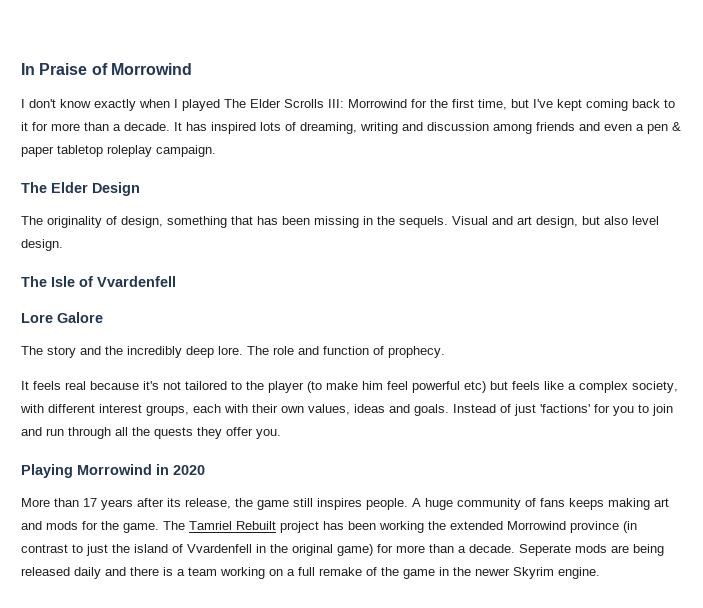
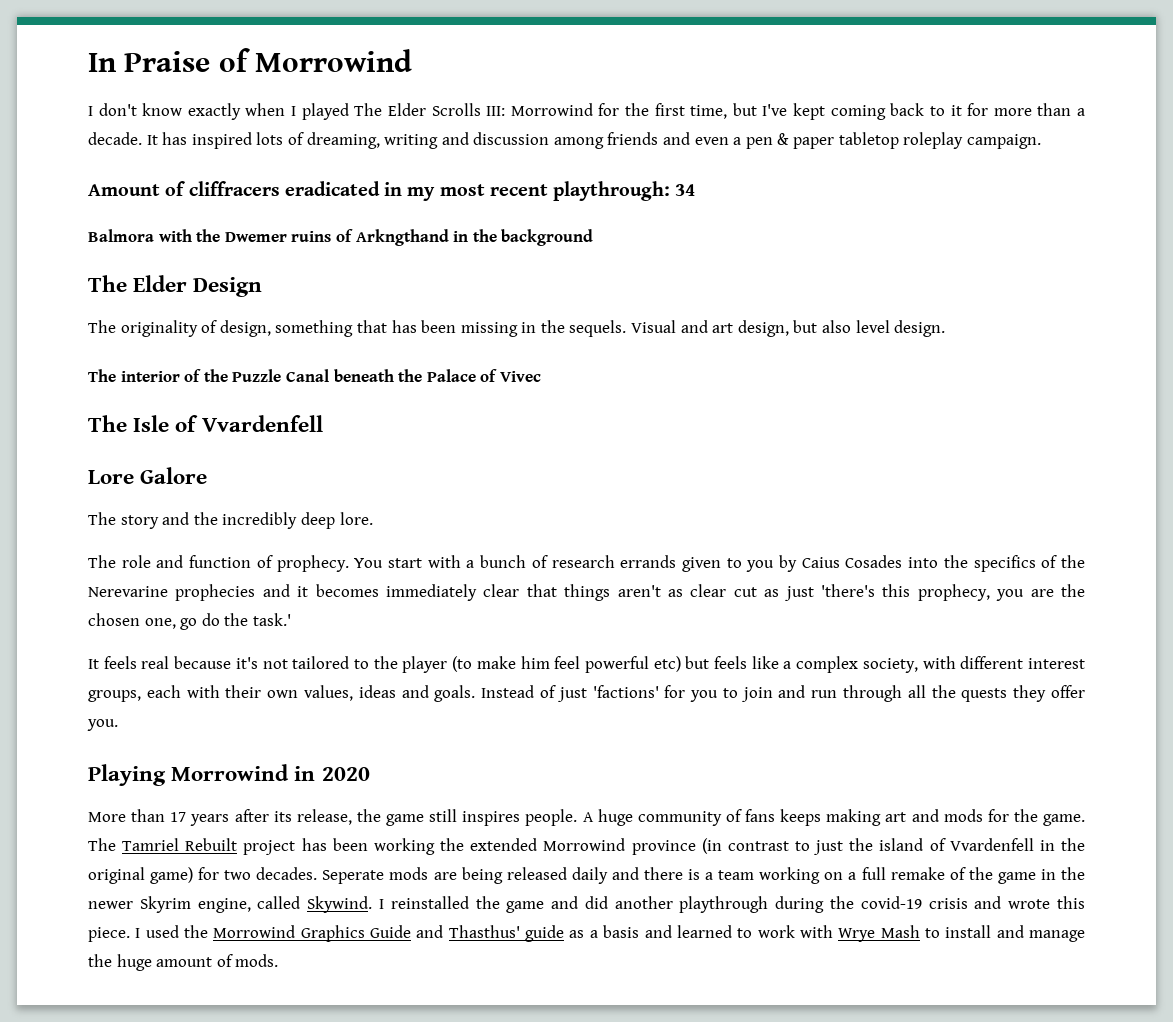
+ Amount of cliffracers eradicated in my most recent playthrough: 34
+ Balmora with the Dwemer ruins of Arkngthand in the background
+ The interior of the Puzzle Canal beneath the Palace of Vivec
- The story and the incredibly deep lore. The role and function of prophecy.
+ The story and the incredibly deep lore.
+ The role and function of prophecy. You start with a bunch of research errands given to you by Caius Cosades into the specifics of the Nerevarine prophecies and it becomes immediately clear that things aren't as clear cut as just 'there's this prophecy, you are the chosen one, go do the task.'
- The Tamriel Rebuilt project has been working the extended Morrowind province (in contrast to just the island of Vvardenfell in the original game) for more than a decade.
+ The Tamriel Rebuilt project has been working the extended Morrowind province (in contrast to just the island of Vvardenfell in the original game) for two decades.
- Seperate mods are being released daily and there is a team working on a full remake of the game in the newer Skyrim engine.
+ Seperate mods are being released daily and there is a team working on a full remake of the game in the newer Skyrim engine, called Skywind. I reinstalled the game and did another playthrough during the covid-19 crisis and wrote this piece. I used the Morrowind Graphics Guide and Thasthus' guide as a basis and learned to work with Wrye Mash to install and manage the huge amount of mods.

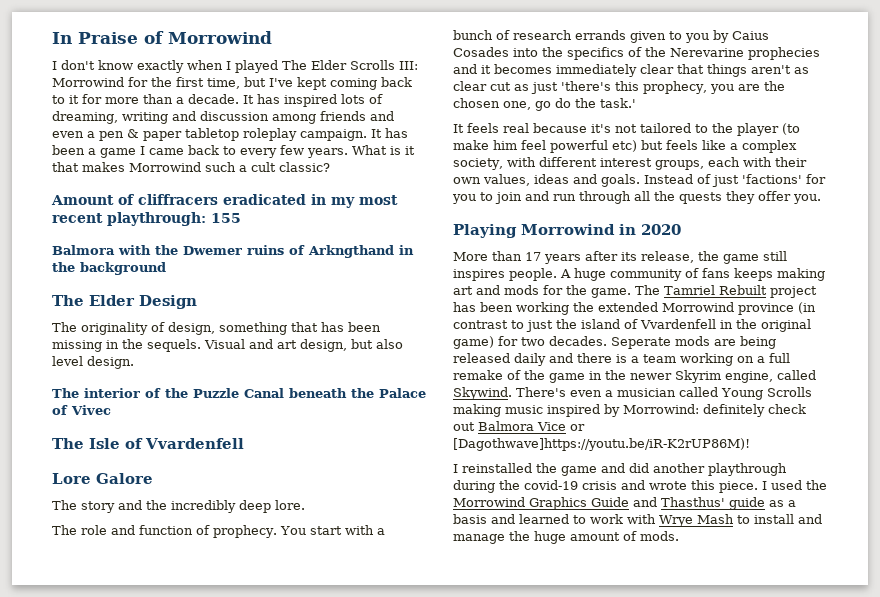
+ It has been a game I came back to every few years. What is it that makes Morrowind such a cult classic?
- Amount of cliffracers eradicated in my most recent playthrough: 34
+ Amount of cliffracers eradicated in my most recent playthrough: 155
- Seperate mods are being released daily and there is a team working on a full remake of the game in the newer Skyrim engine, called Skywind. I reinstalled the game and did another playthrough during the covid-19 crisis and wrote this piece.
+ Seperate mods are being released daily and there is a team working on a full remake of the game in the newer Skyrim engine, called Skywind. There's even a musician called Young Scrolls making music inspired by Morrowind: definitely check out Balmora Vice or [Dagothwave]https://youtu.be/iR-K2rUP86M)!
+ I reinstalled the game and did another playthrough during the covid-19 crisis and wrote this piece.

